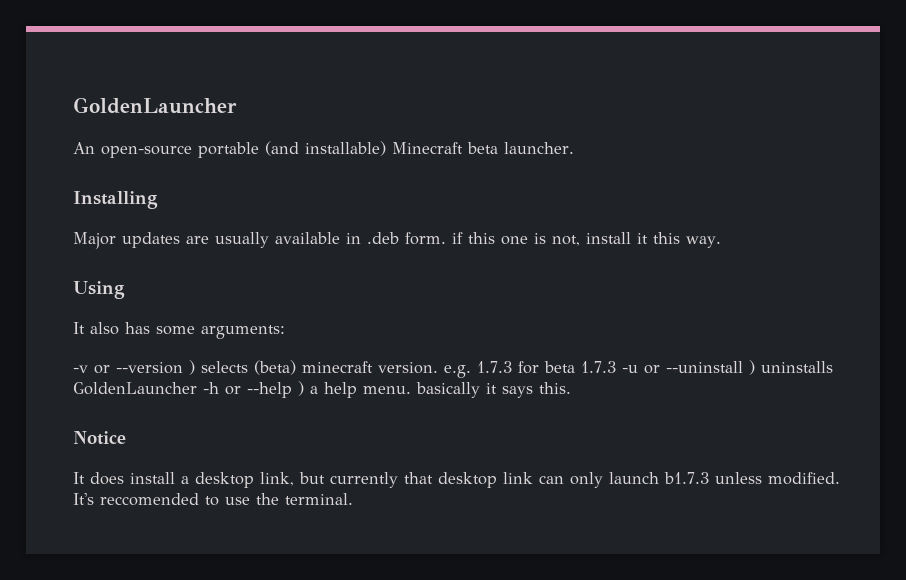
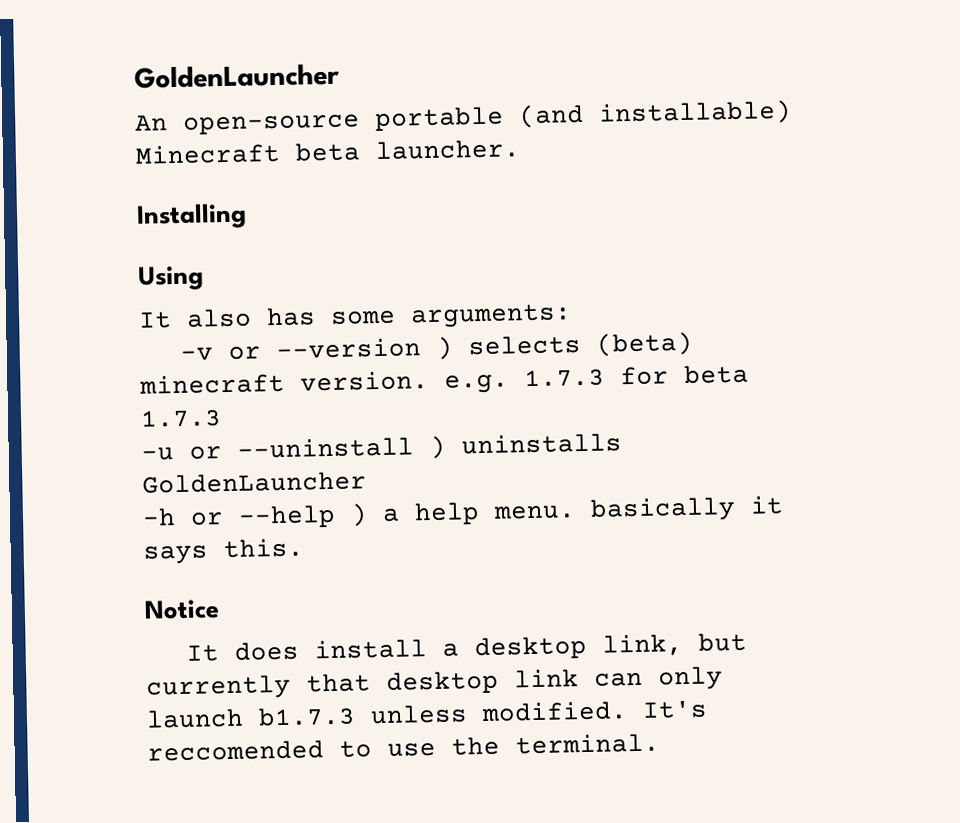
- Major updates are usually available in .deb form. if this one is not, install it this way.
- -v or --version ) selects (beta) minecraft version. e.g. 1.7.3 for beta 1.7.3 -u or --uninstall ) uninstalls GoldenLauncher -h or --help ) a help menu. basically it says this.
+ -v or --version ) selects (beta) minecraft version. e.g. 1.7.3 for beta 1.7.3
+ -u or --uninstall ) uninstalls GoldenLauncher
+ -h or --help ) a help menu. basically it says this.

